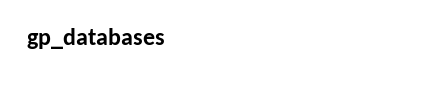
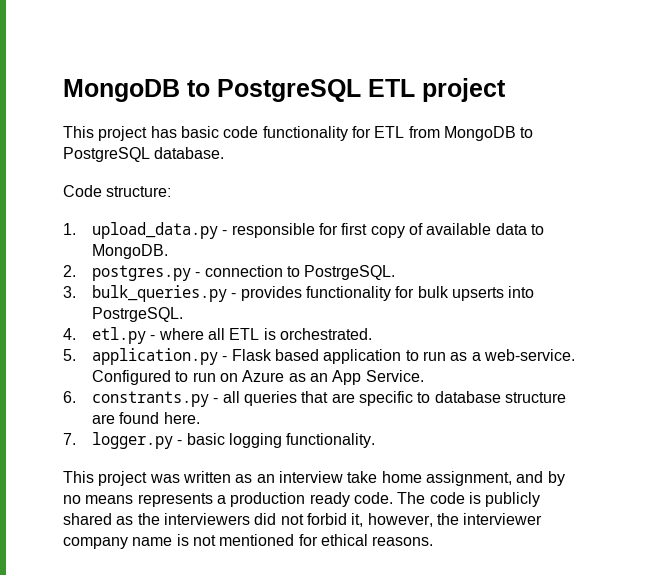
- gp_databases
+ MongoDB to PostgreSQL ETL project
+ This project has basic code functionality for ETL from MongoDB to PostgreSQL database.
+ Code structure:
+ 1. upload_data.py - responsible for first copy of available data to MongoDB.
+ 2. postgres.py - connection to PostrgeSQL.
+ 3. bulk_queries.py - provides functionality for bulk upserts into PostrgeSQL.
+ 4. etl.py - where all ETL is orchestrated.
+ 5. application.py - Flask based application to run as a web-service. Configured to run on Azure as an App Service.
+ 6. constrants.py - all queries that are specific to database structure are found here.
+ 7. logger.py - basic logging functionality.
+ This project was written as an interview take home assignment, and by no means represents a production ready code. The code is publicly shared as the interviewers did not forbid it, however, the interviewer company name is not mentioned for ethical reasons.

